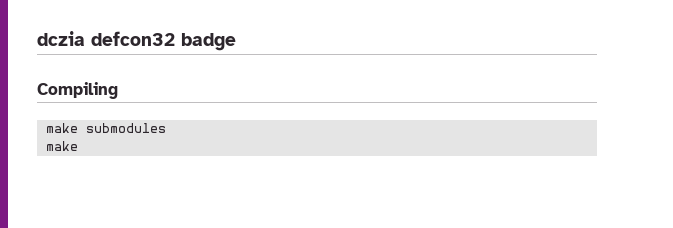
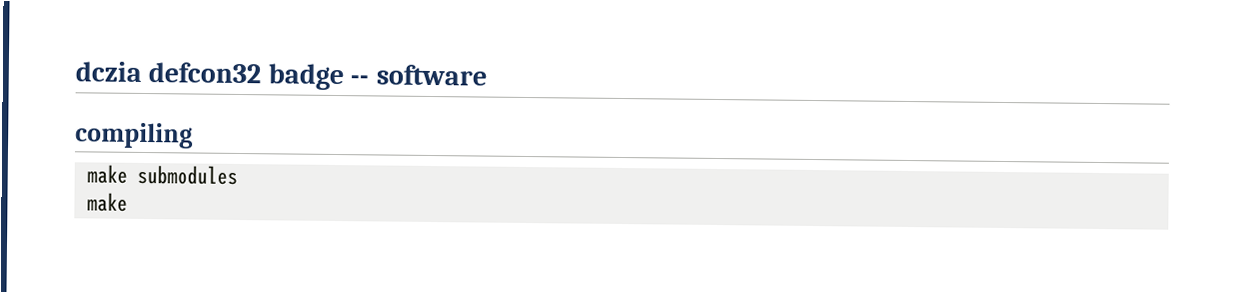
- dczia defcon32 badge
- Compiling
+ dczia defcon32 badge -- software
+ compiling

